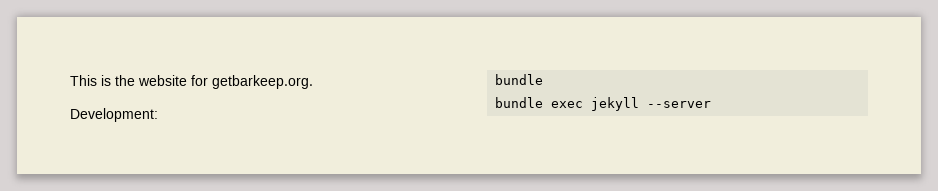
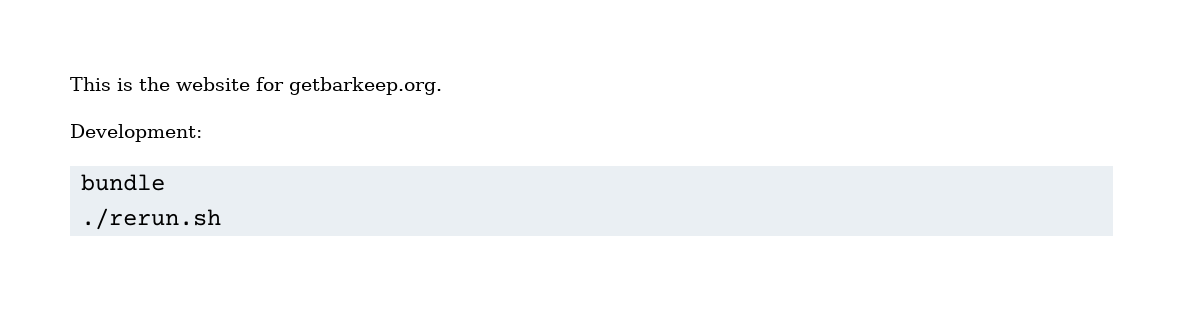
- bundle exec jekyll --server
+ ./rerun.sh

